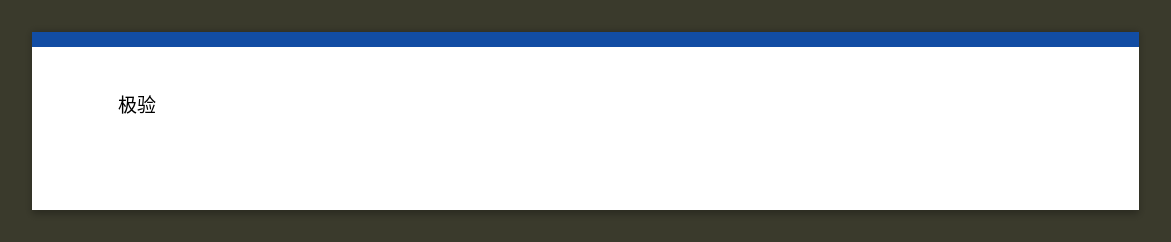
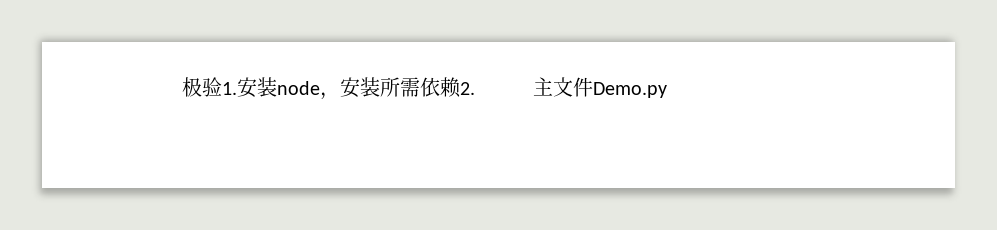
- 极验
+ 极验1.安装node，安装所需依赖2.主文件Demo.py

